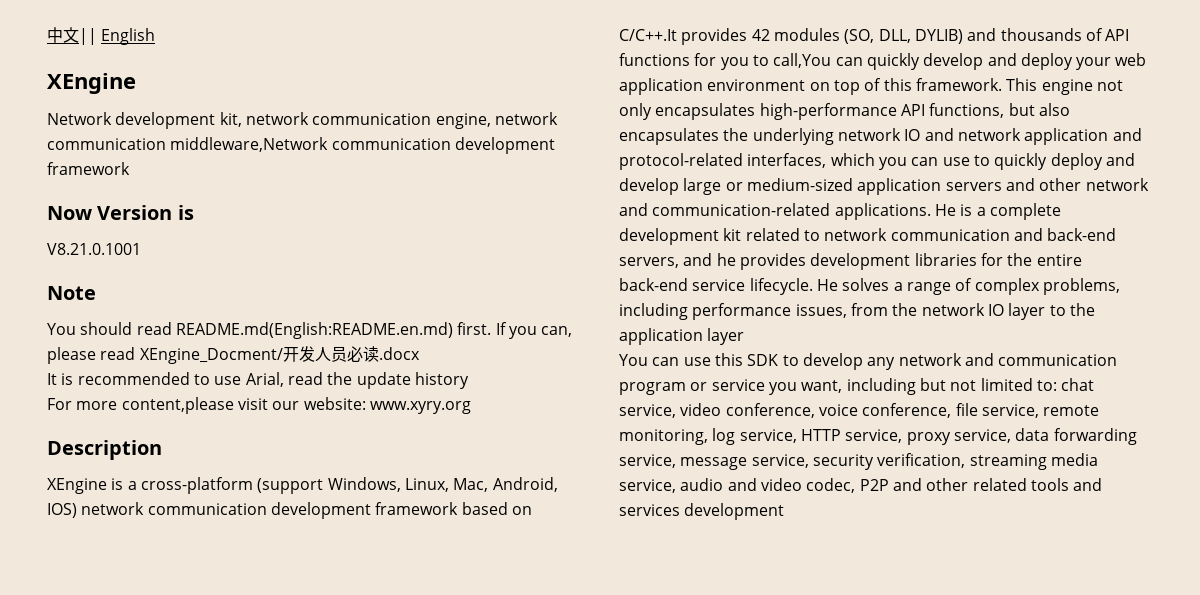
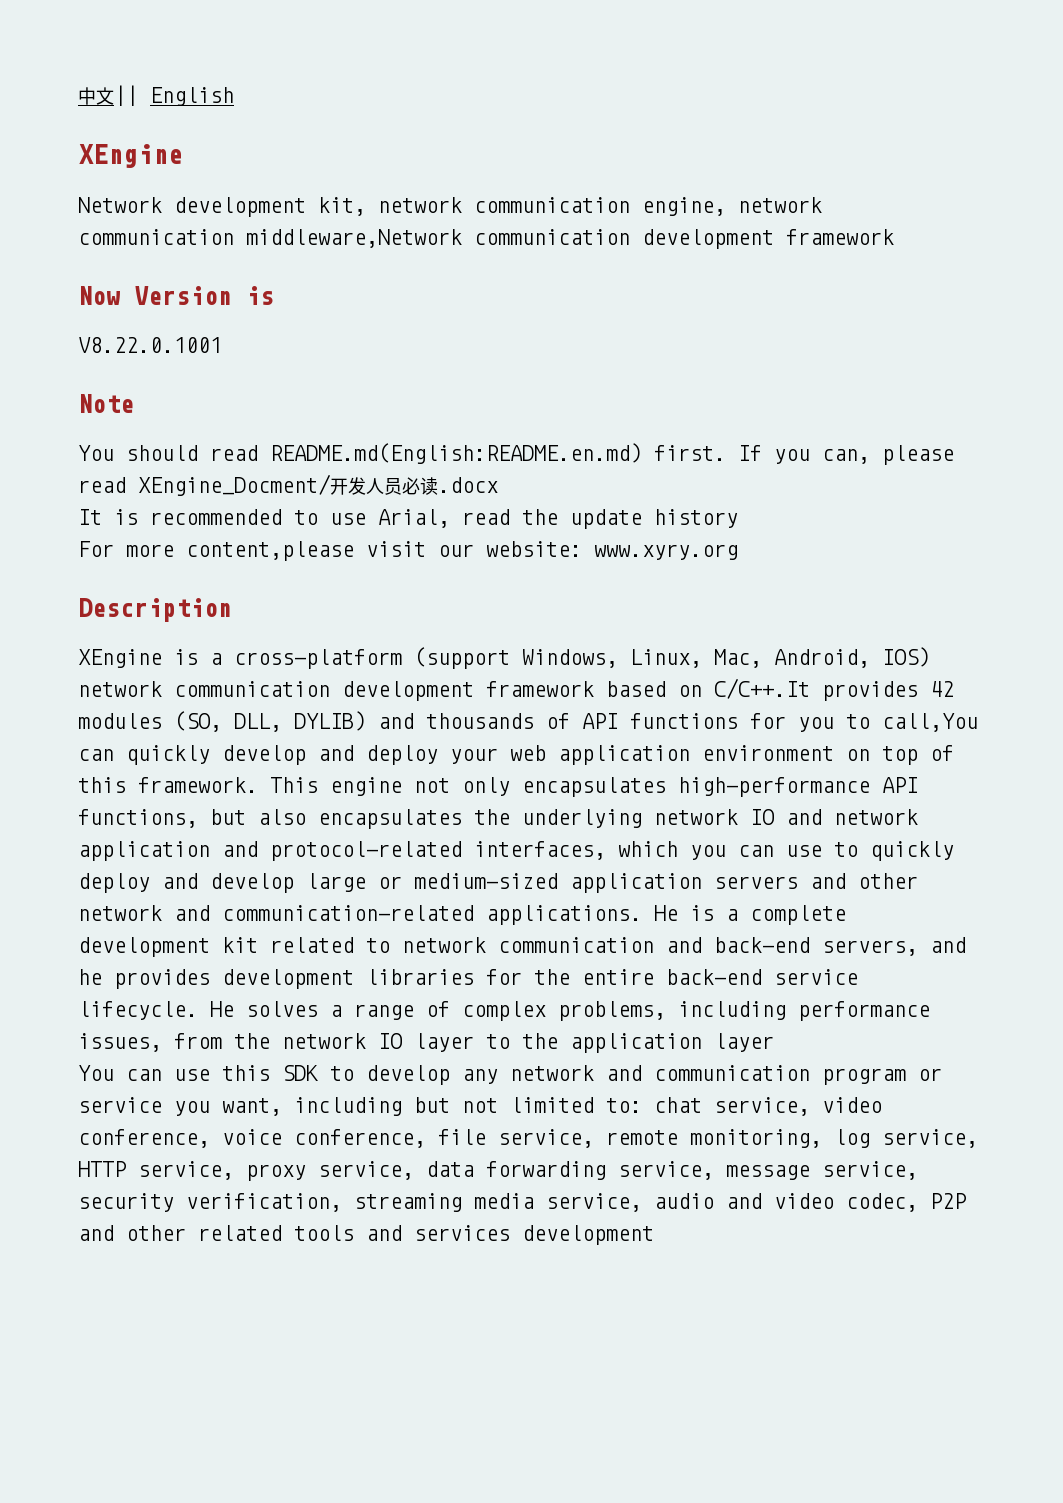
- V8.21.0.1001
+ V8.22.0.1001

